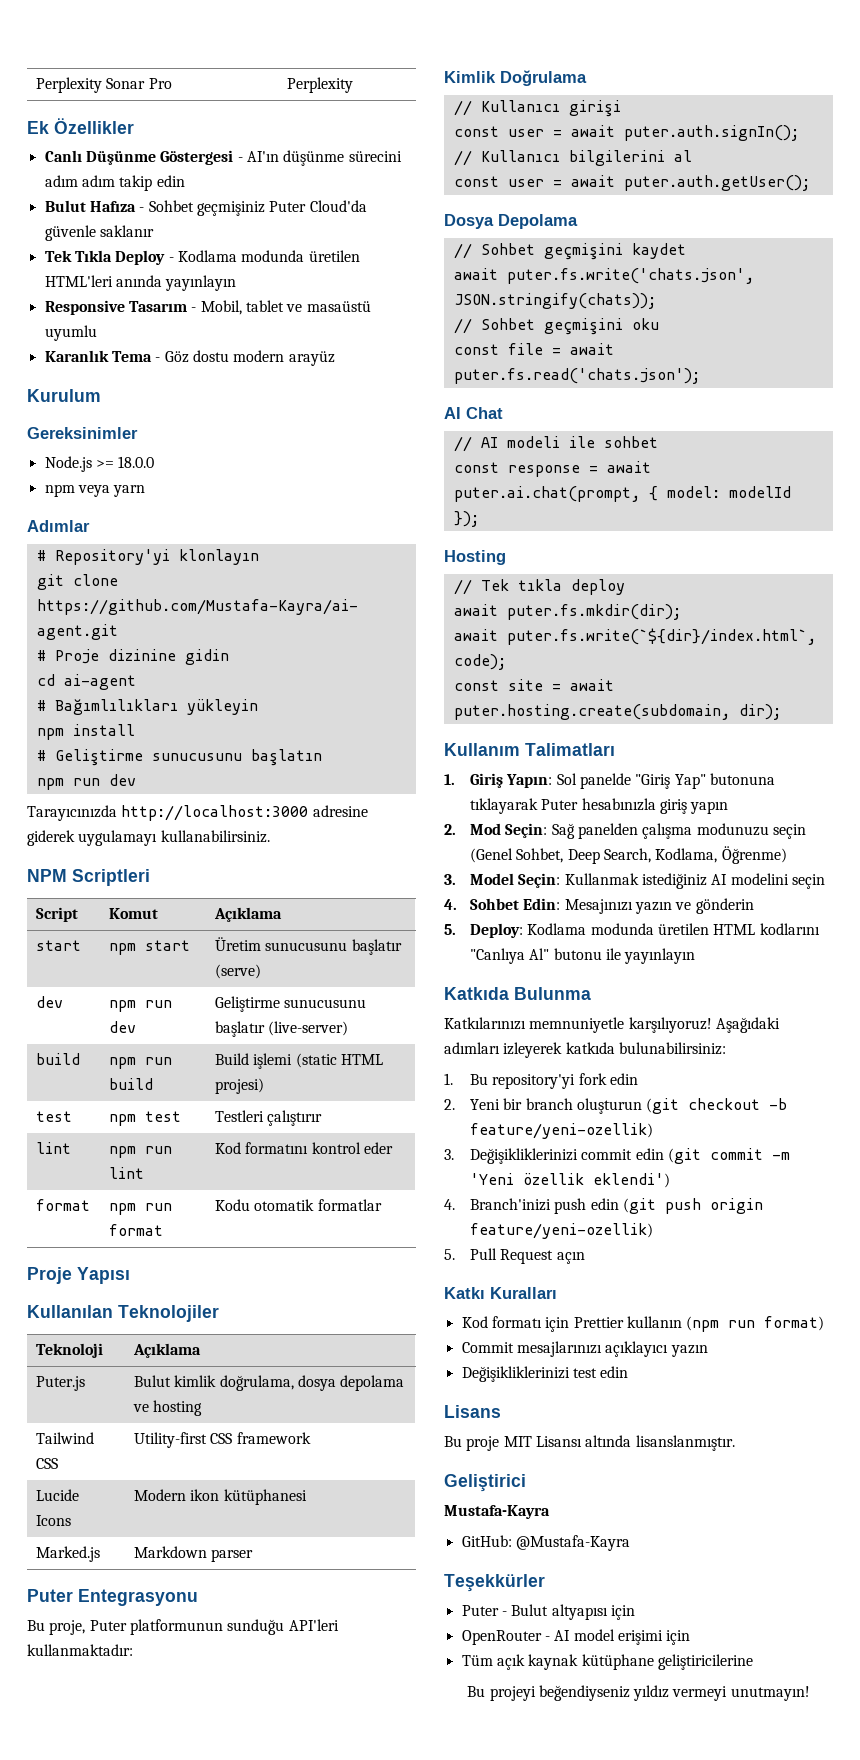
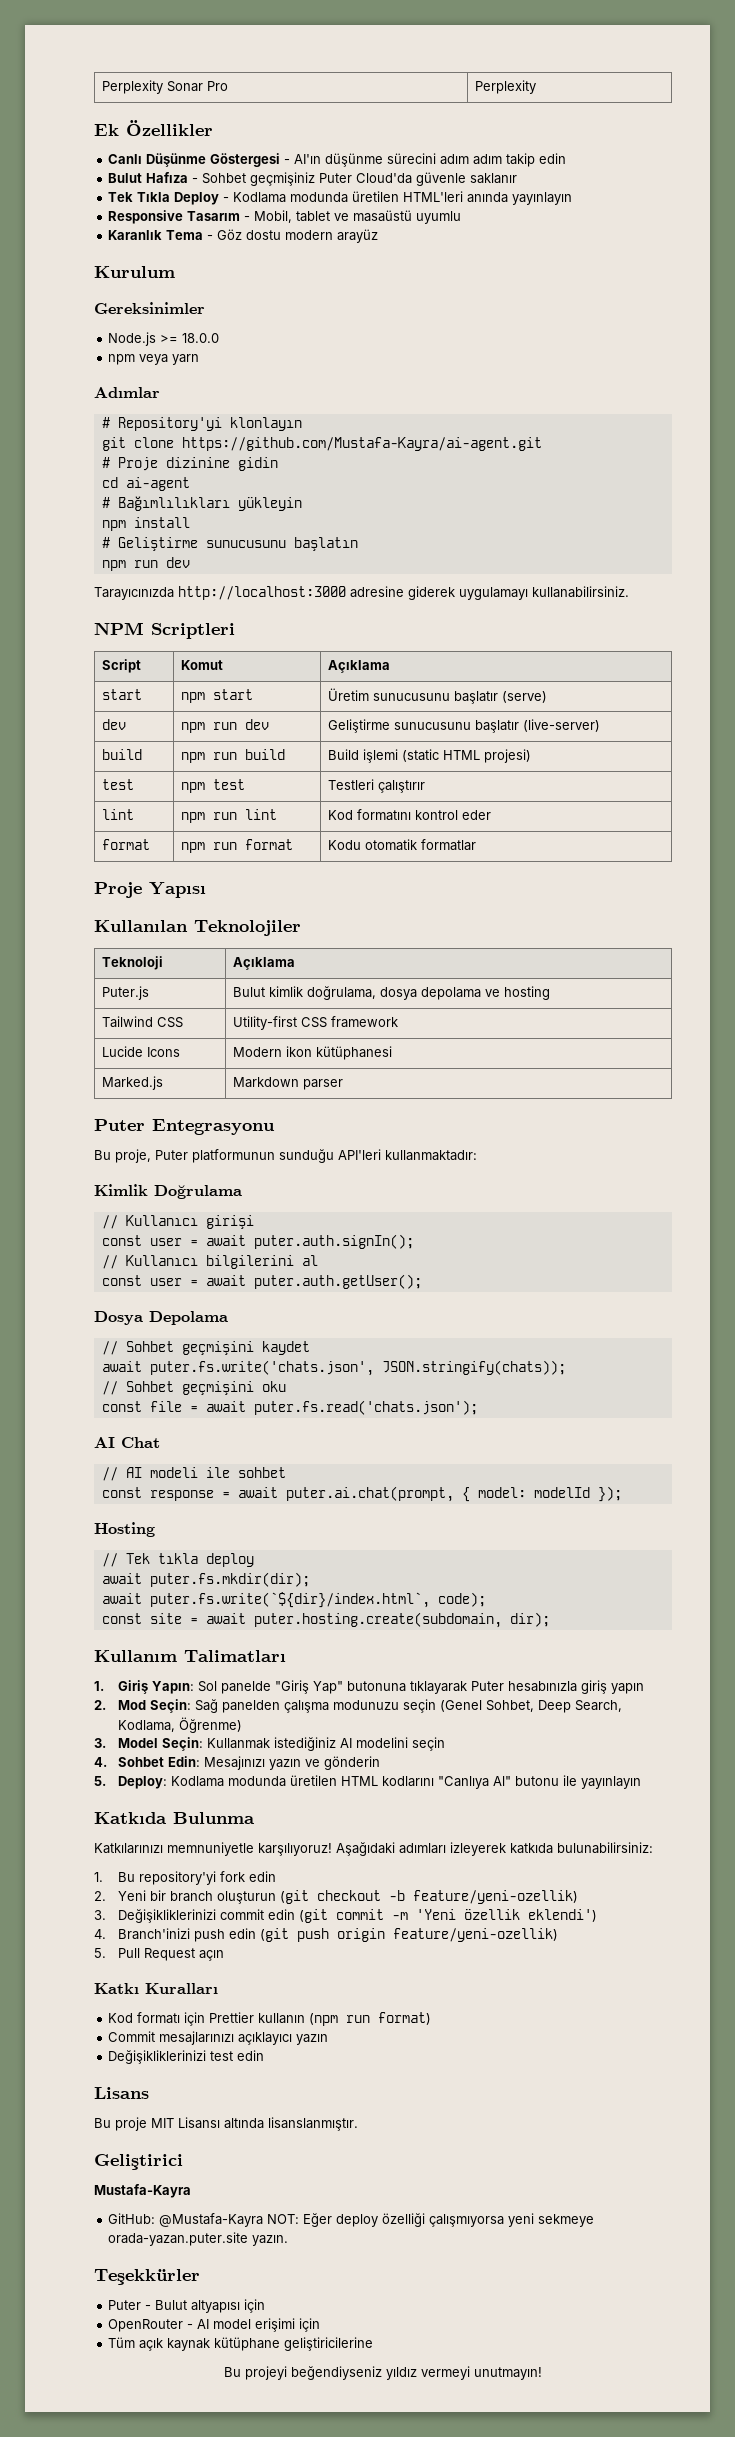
- GitHub: @Mustafa-Kayra
+ GitHub: @Mustafa-Kayra NOT: Eğer deploy özelliği çalışmıyorsa yeni sekmeye orada-yazan.puter.site yazın.

